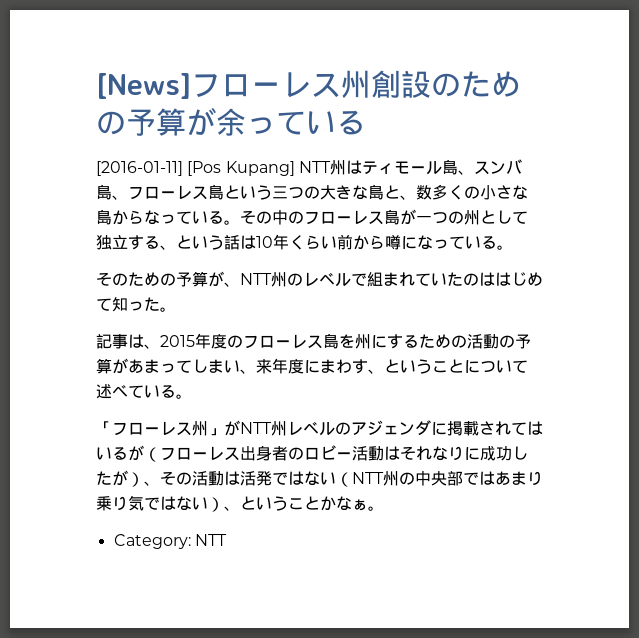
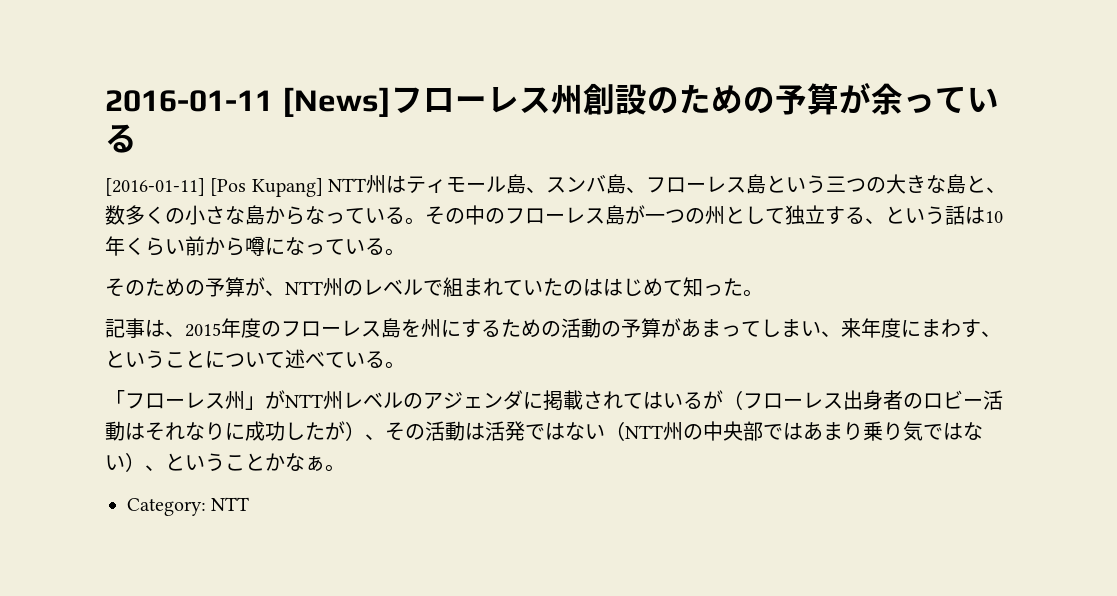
- [News]フローレス州創設のための予算が余っている
+ 2016-01-11 [News]フローレス州創設のための予算が余っている

